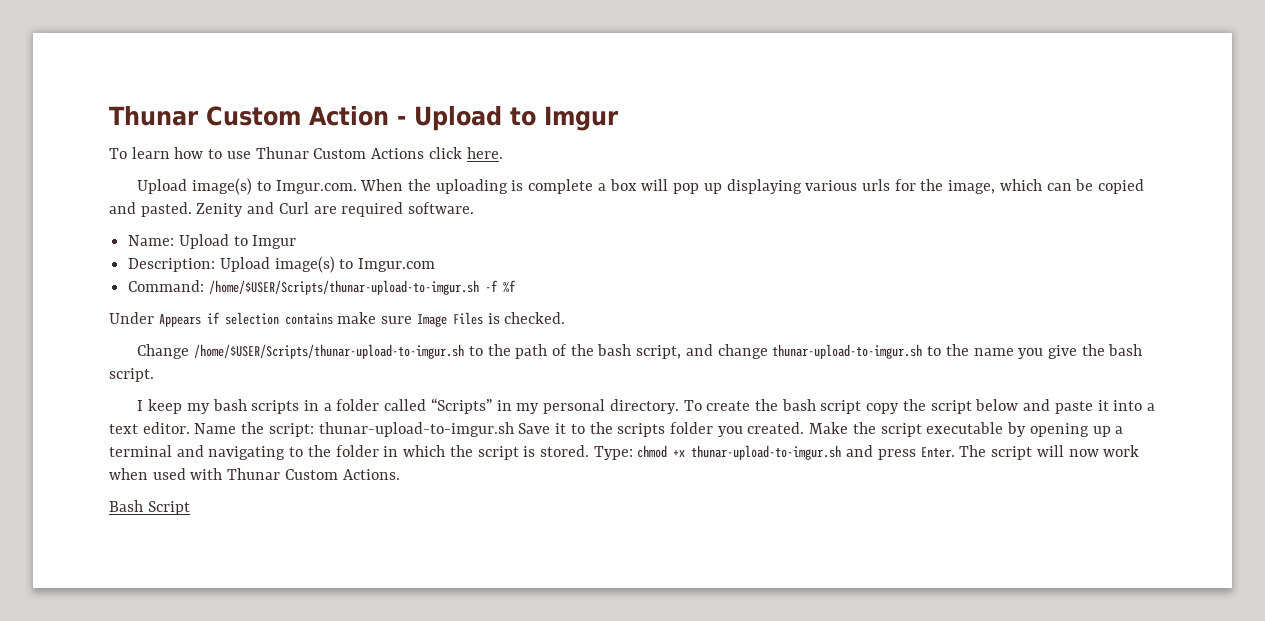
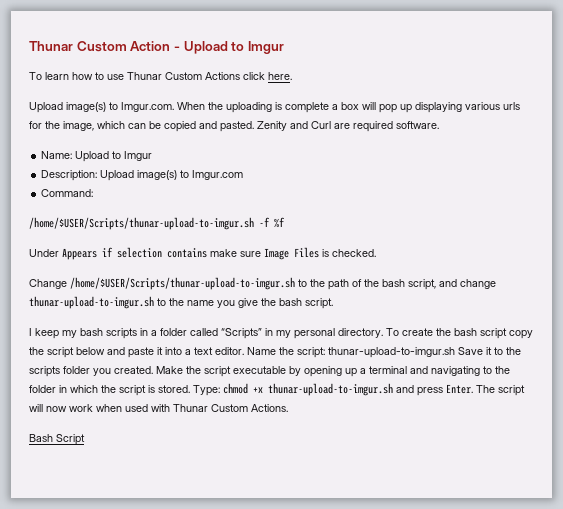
- Command: /home/$USER/Scripts/thunar-upload-to-imgur.sh -f %f
+ Command:
+ /home/$USER/Scripts/thunar-upload-to-imgur.sh -f %f

